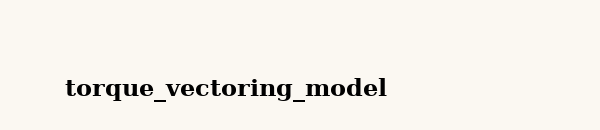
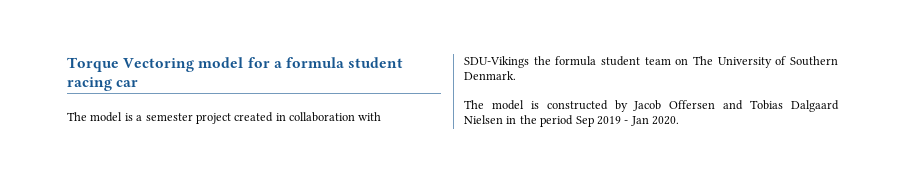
- torque_vectoring_model
+ Torque Vectoring model for a formula student racing car
+ The model is a semester project created in collaboration with SDU-Vikings the formula student team on The University of Southern Denmark.
+ The model is constructed by Jacob Offersen and Tobias Dalgaard Nielsen in the period Sep 2019 - Jan 2020.

